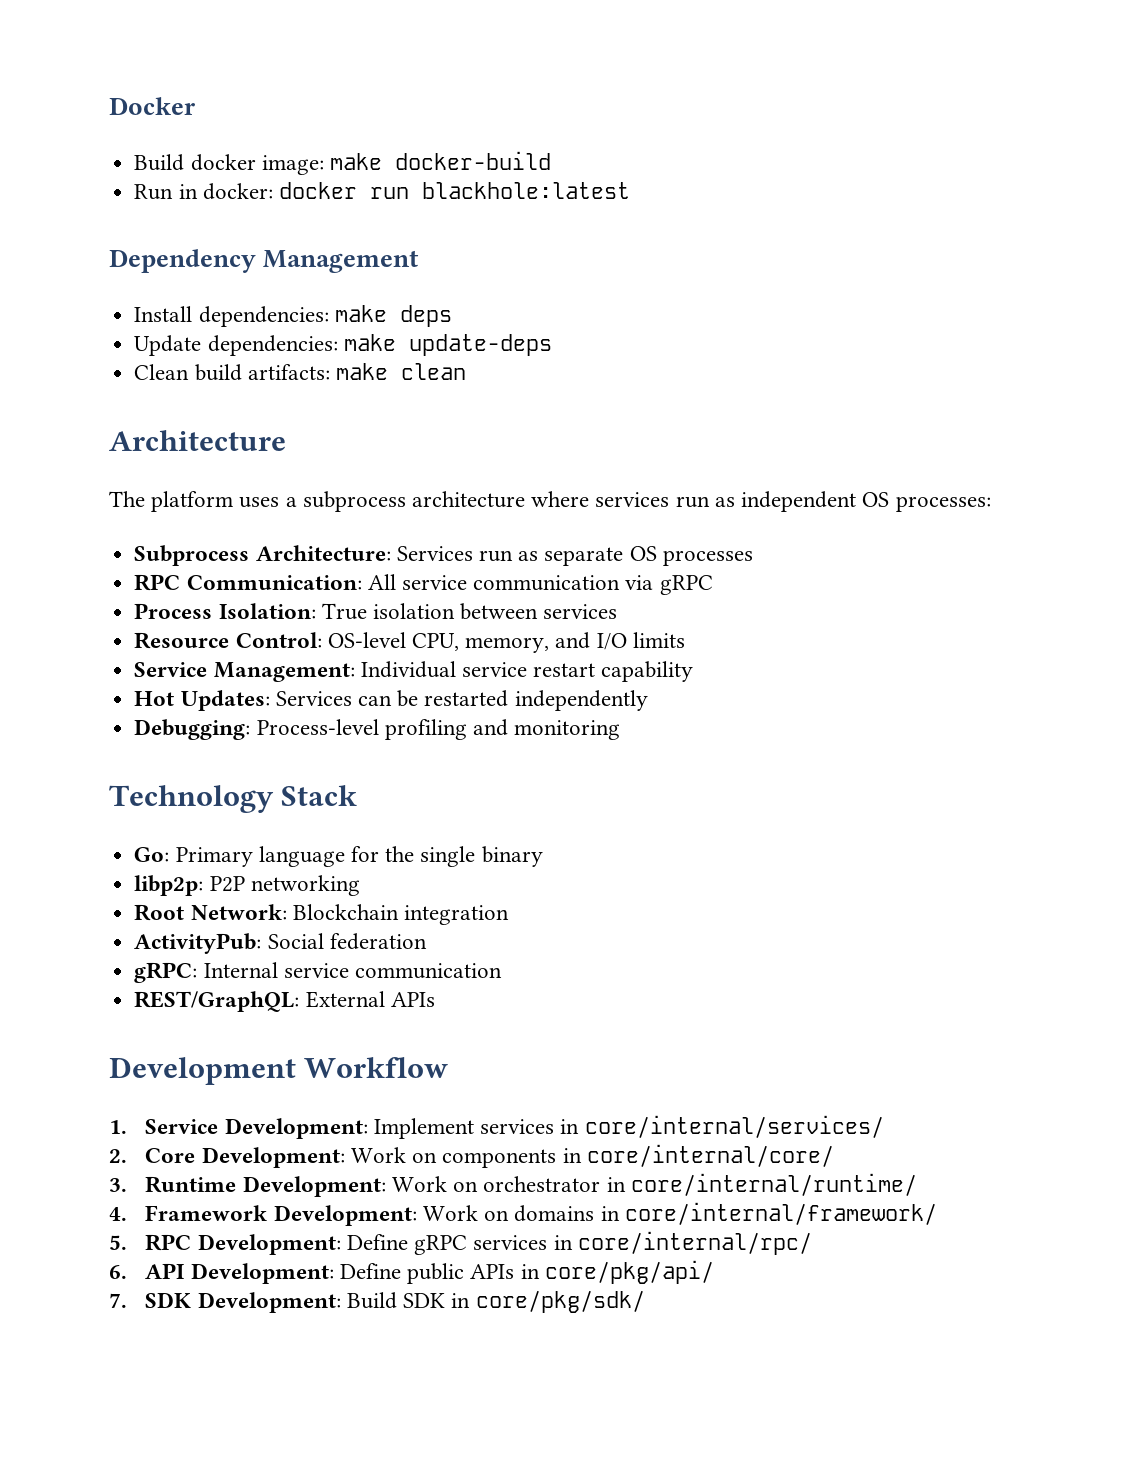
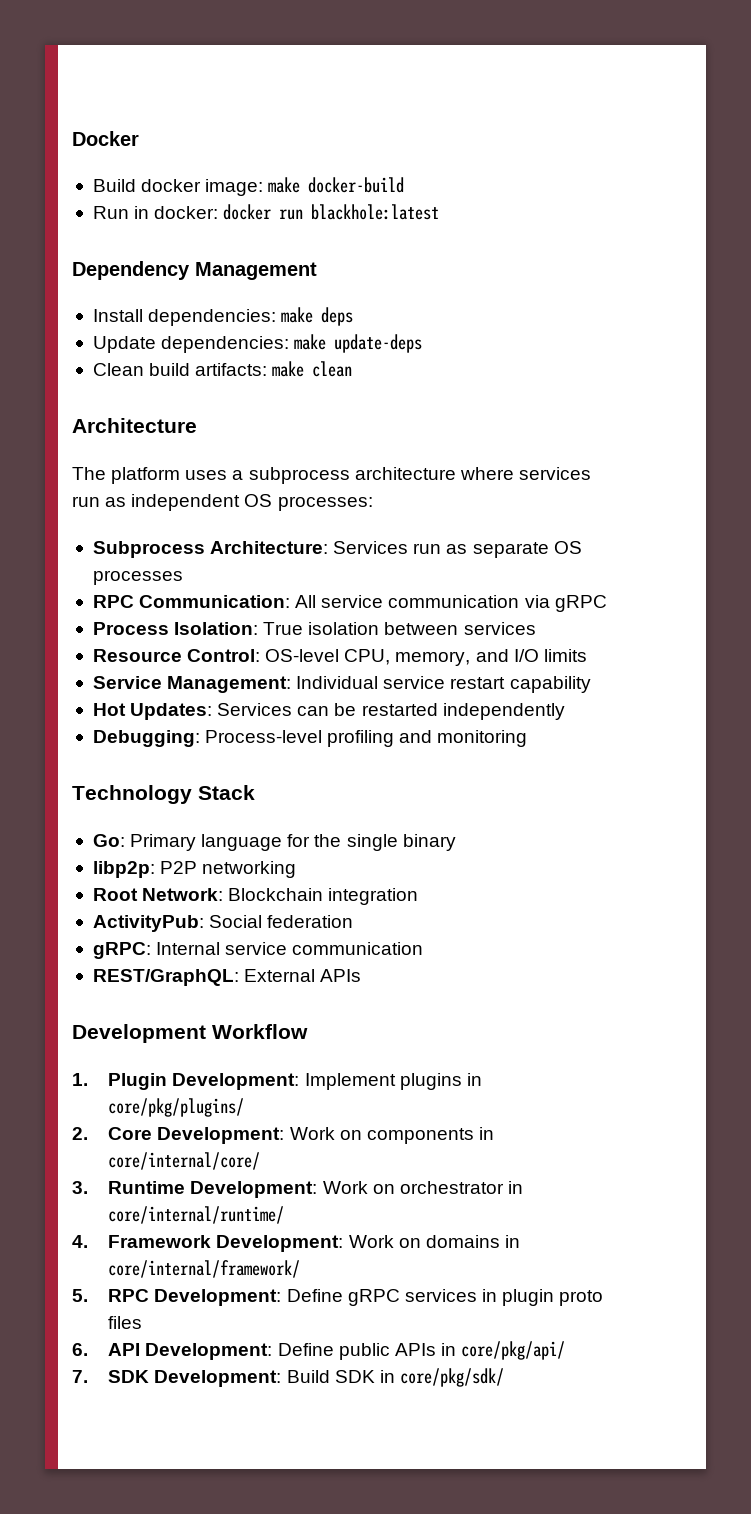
- 1. Service Development: Implement services in core/internal/services/
+ 1. Plugin Development: Implement plugins in core/pkg/plugins/
- 5. RPC Development: Define gRPC services in core/internal/rpc/
+ 5. RPC Development: Define gRPC services in plugin proto files

